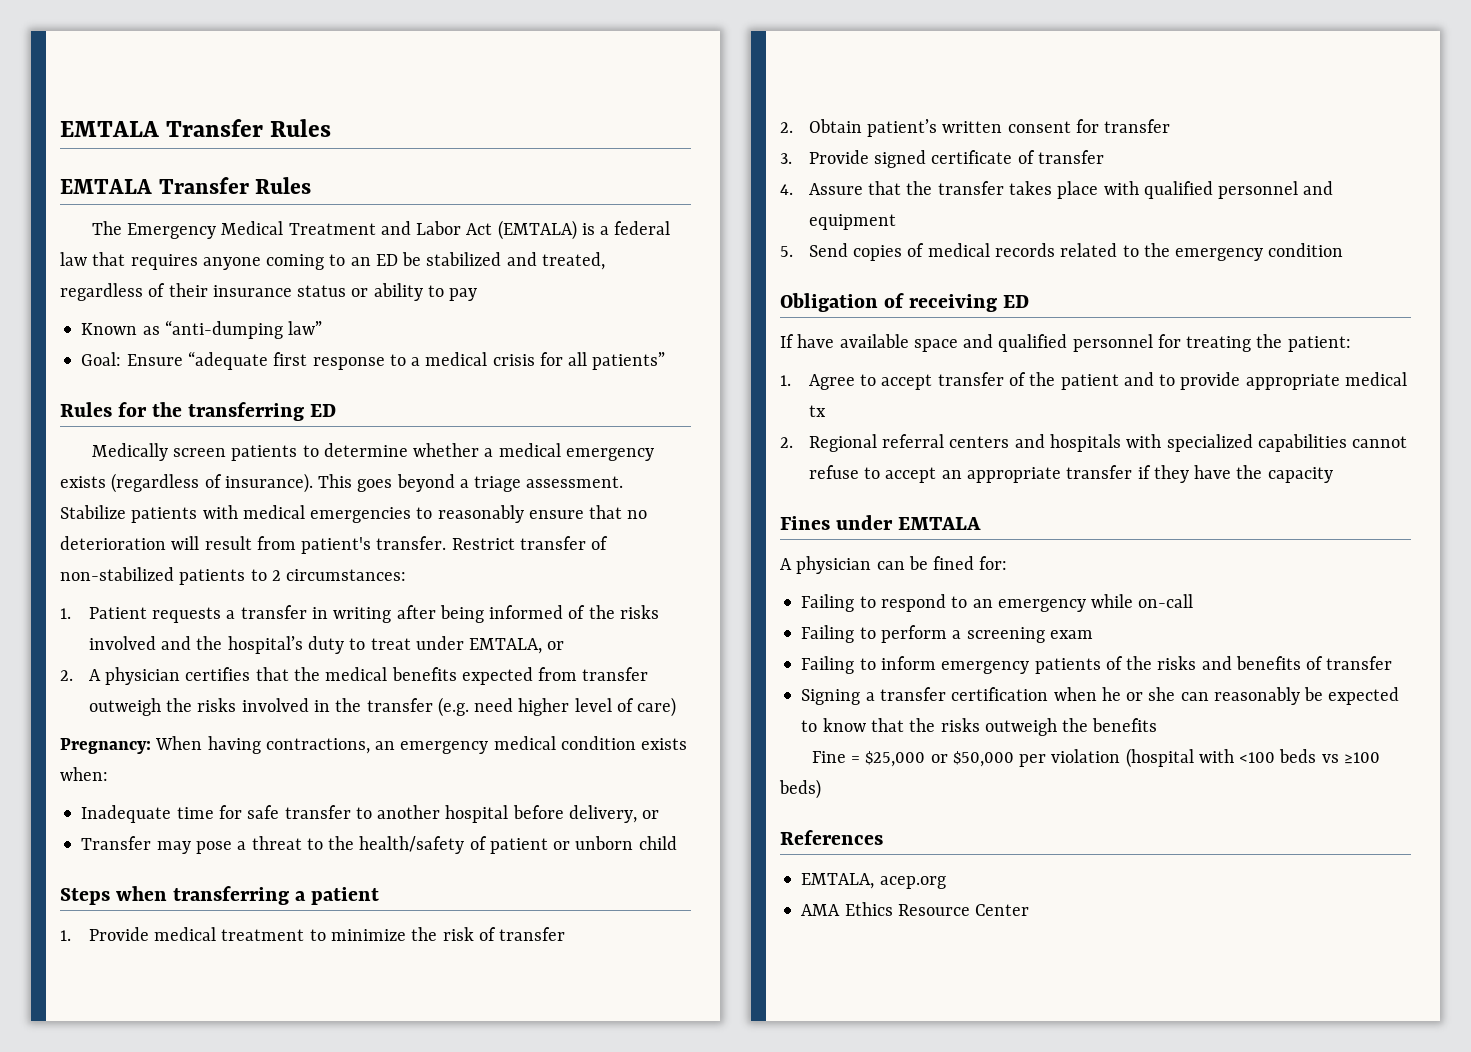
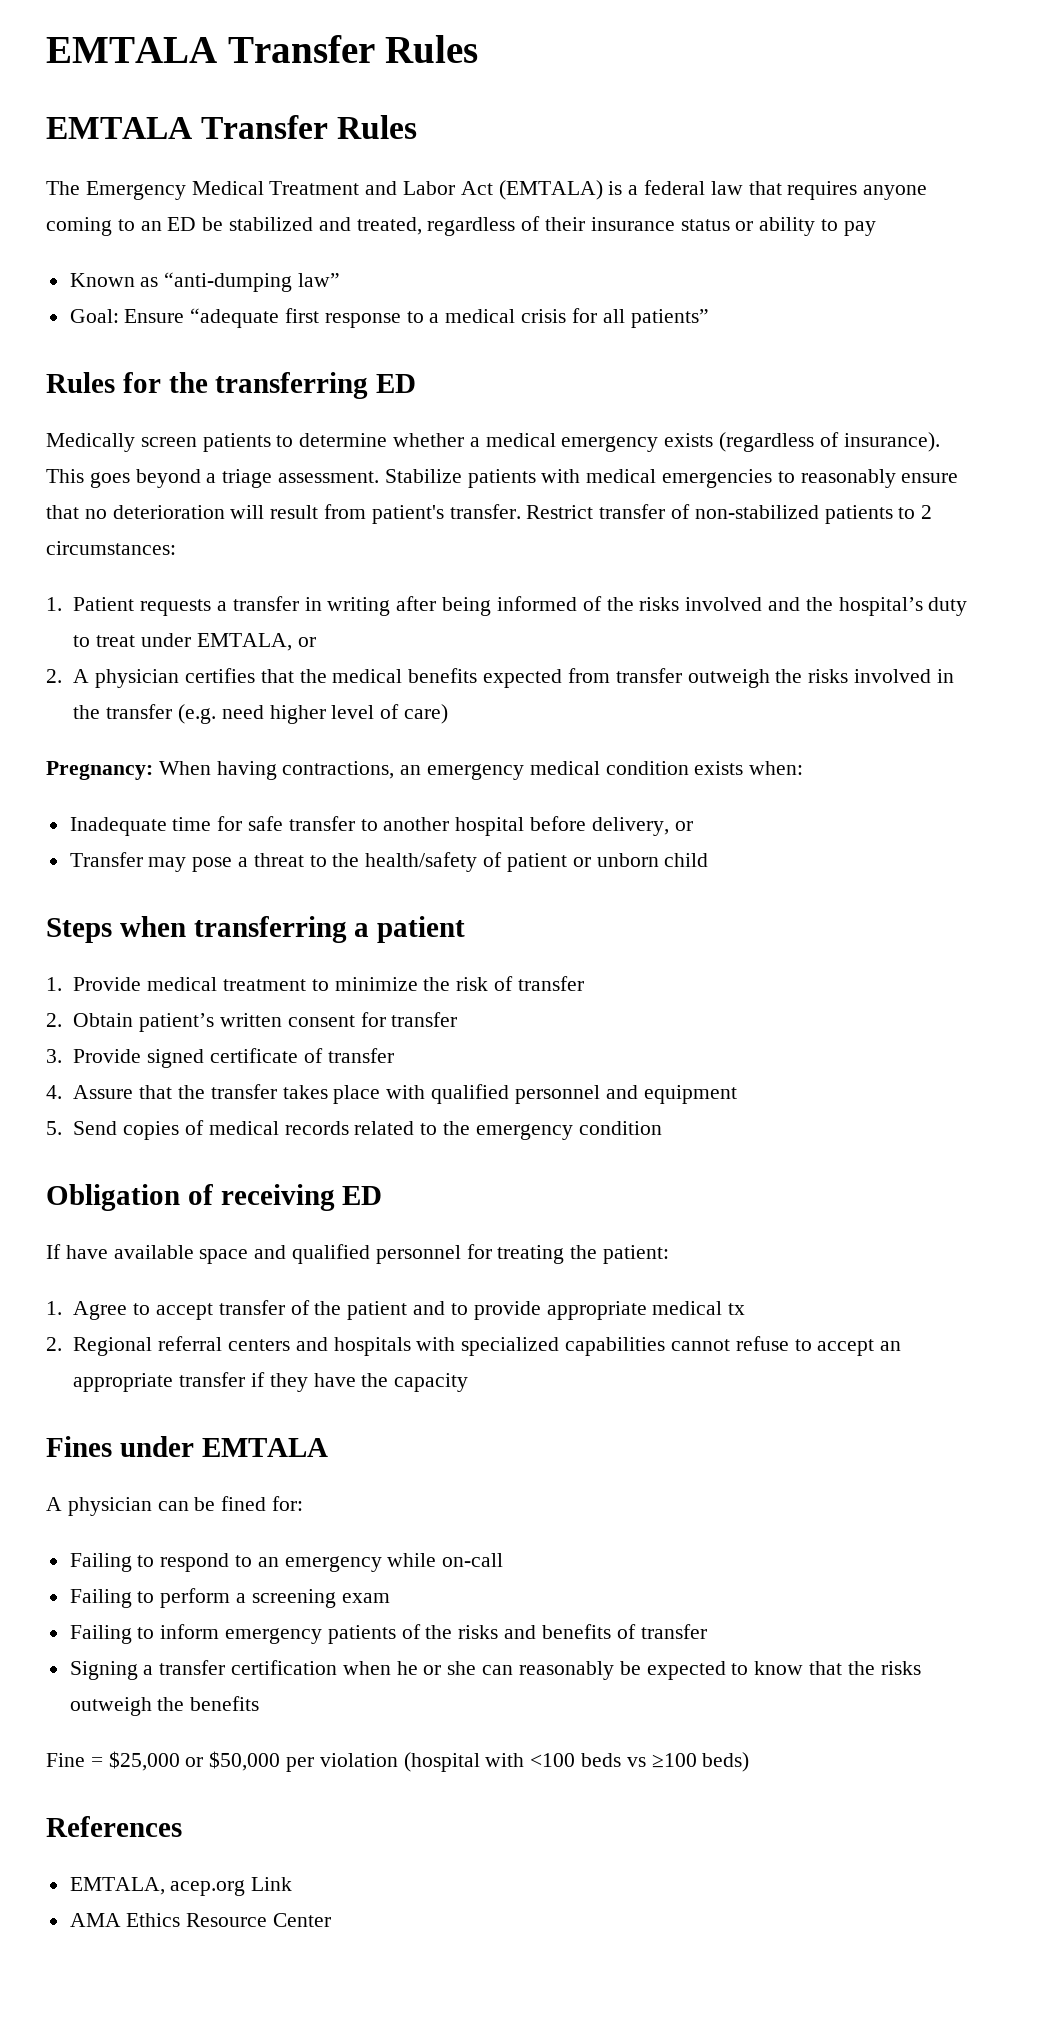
- EMTALA, acep.org
+ EMTALA, acep.org Link

